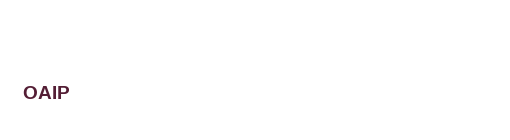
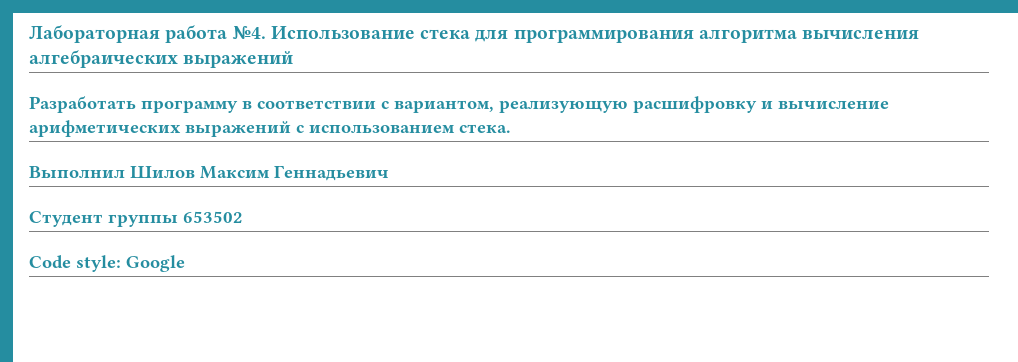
- OAIP
+ Лабораторная работа №4. Использование стека для программирования алгоритма вычисления алгебраических выражений
+ Разработать программу в соответствии с вариантом, реализующую расшифровку и вычисление арифметических выражений с использованием стека.
+ Выполнил Шилов Максим Геннадьевич
+ Студент группы 653502
+ Code style: Google

